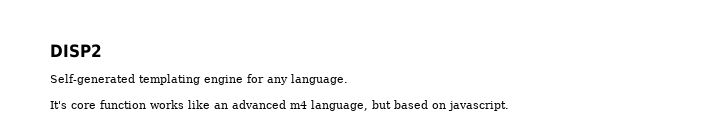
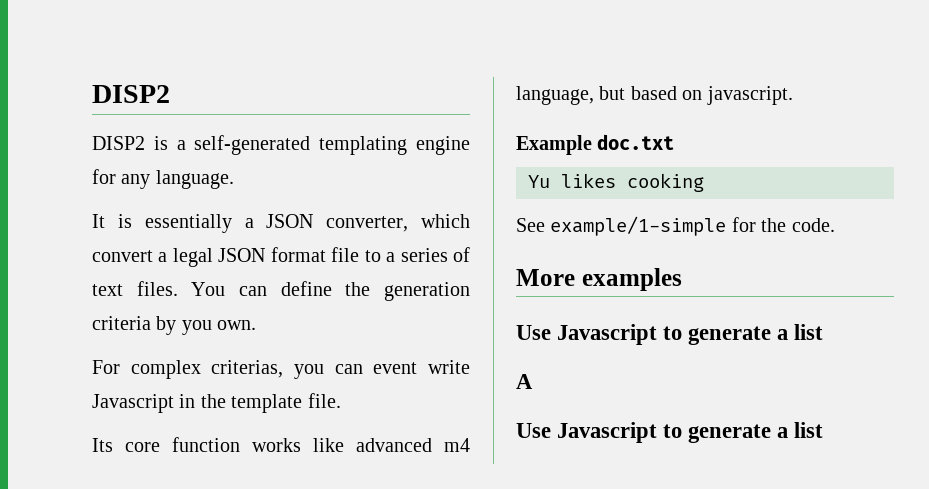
- Self-generated templating engine for any language.
+ DISP2 is a self-generated templating engine for any language.
- It's core function works like an advanced m4 language, but based on javascript.
+ It is essentially a JSON converter, which convert a legal JSON format file to a series of text files. You can define the generation criteria by you own.
+ For complex criterias, you can event write Javascript in the template file.
+ Its core function works like advanced m4 language, but based on javascript.
+ Example doc.txt
+ Yu likes cooking
+ See example/1-simple for the code.
+ More examples
+ Use Javascript to generate a list
+ A
+ Use Javascript to generate a list

